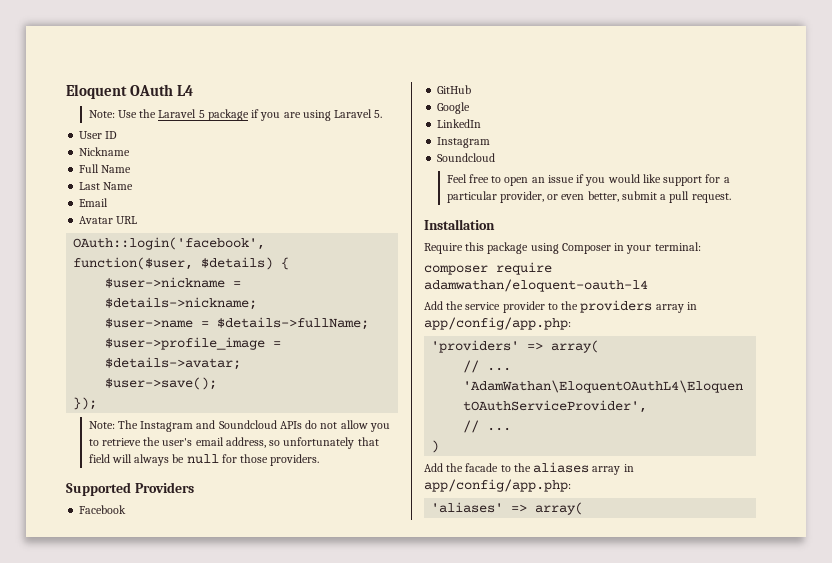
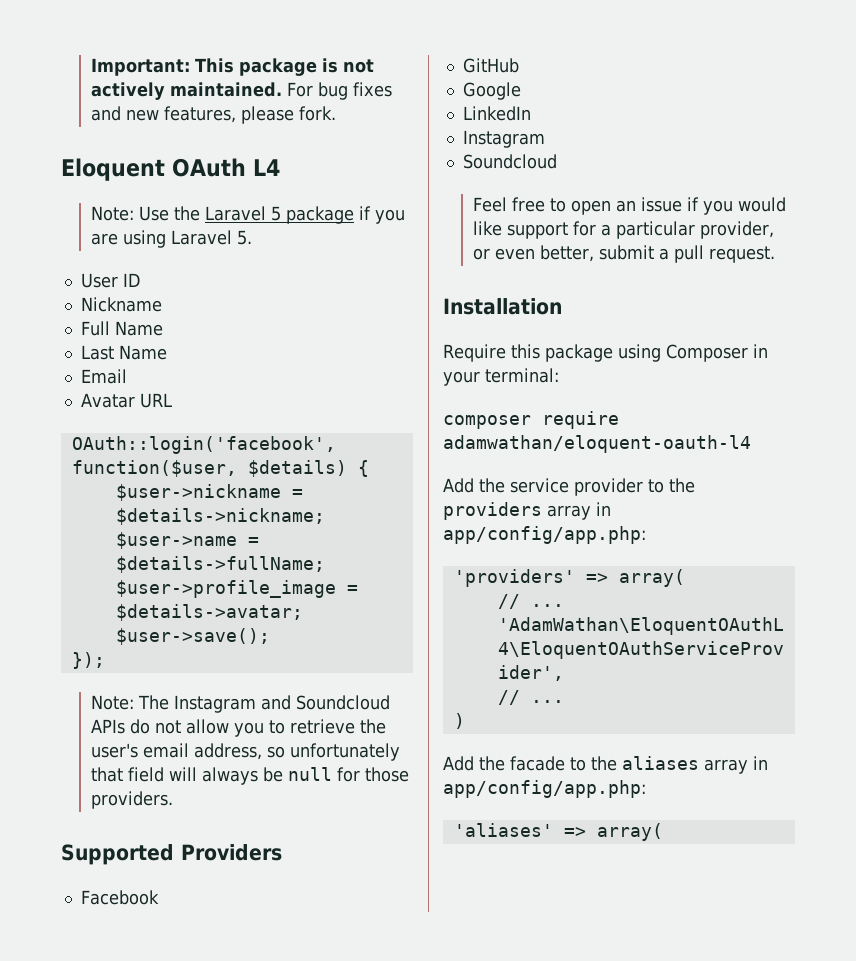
+ Important: This package is not actively maintained. For bug fixes and new features, please fork.

